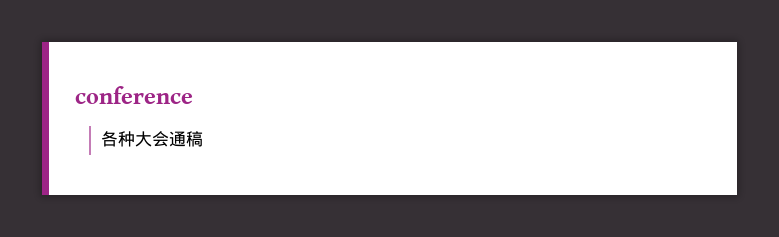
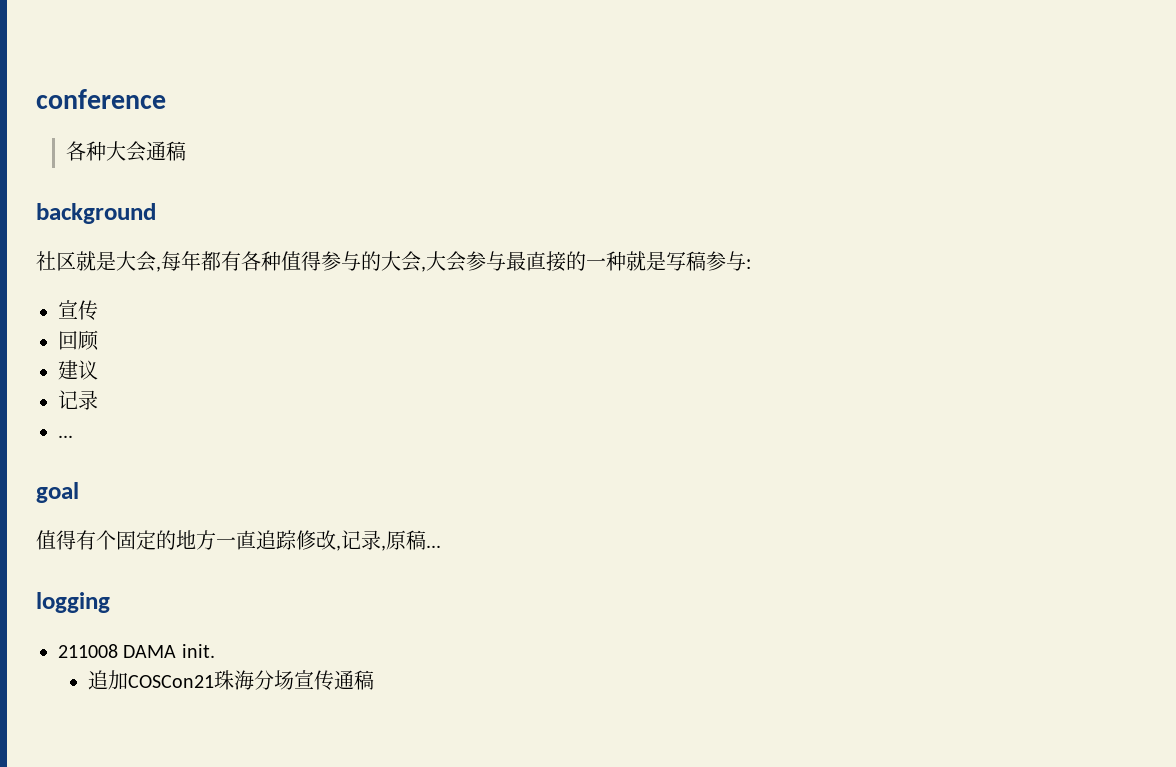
+ background
+ 社区就是大会,每年都有各种值得参与的大会,大会参与最直接的一种就是写稿参与:
+ 宣传
+ 回顾
+ 建议
+ 记录
+ ...
+ goal
+ 值得有个固定的地方一直追踪修改,记录,原稿...
+ logging
+ 211008 DAMA init.
+ 追加COSCon21珠海分场宣传通稿

